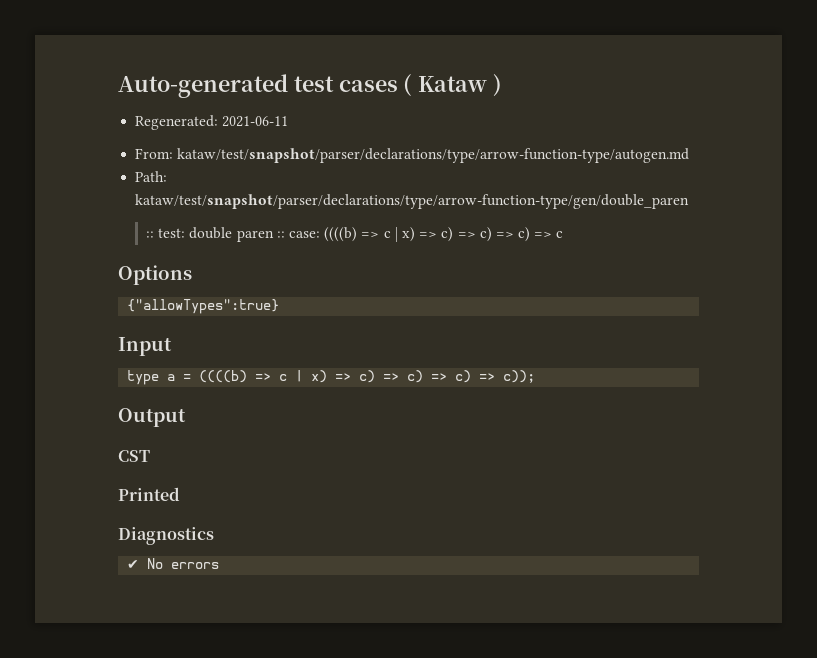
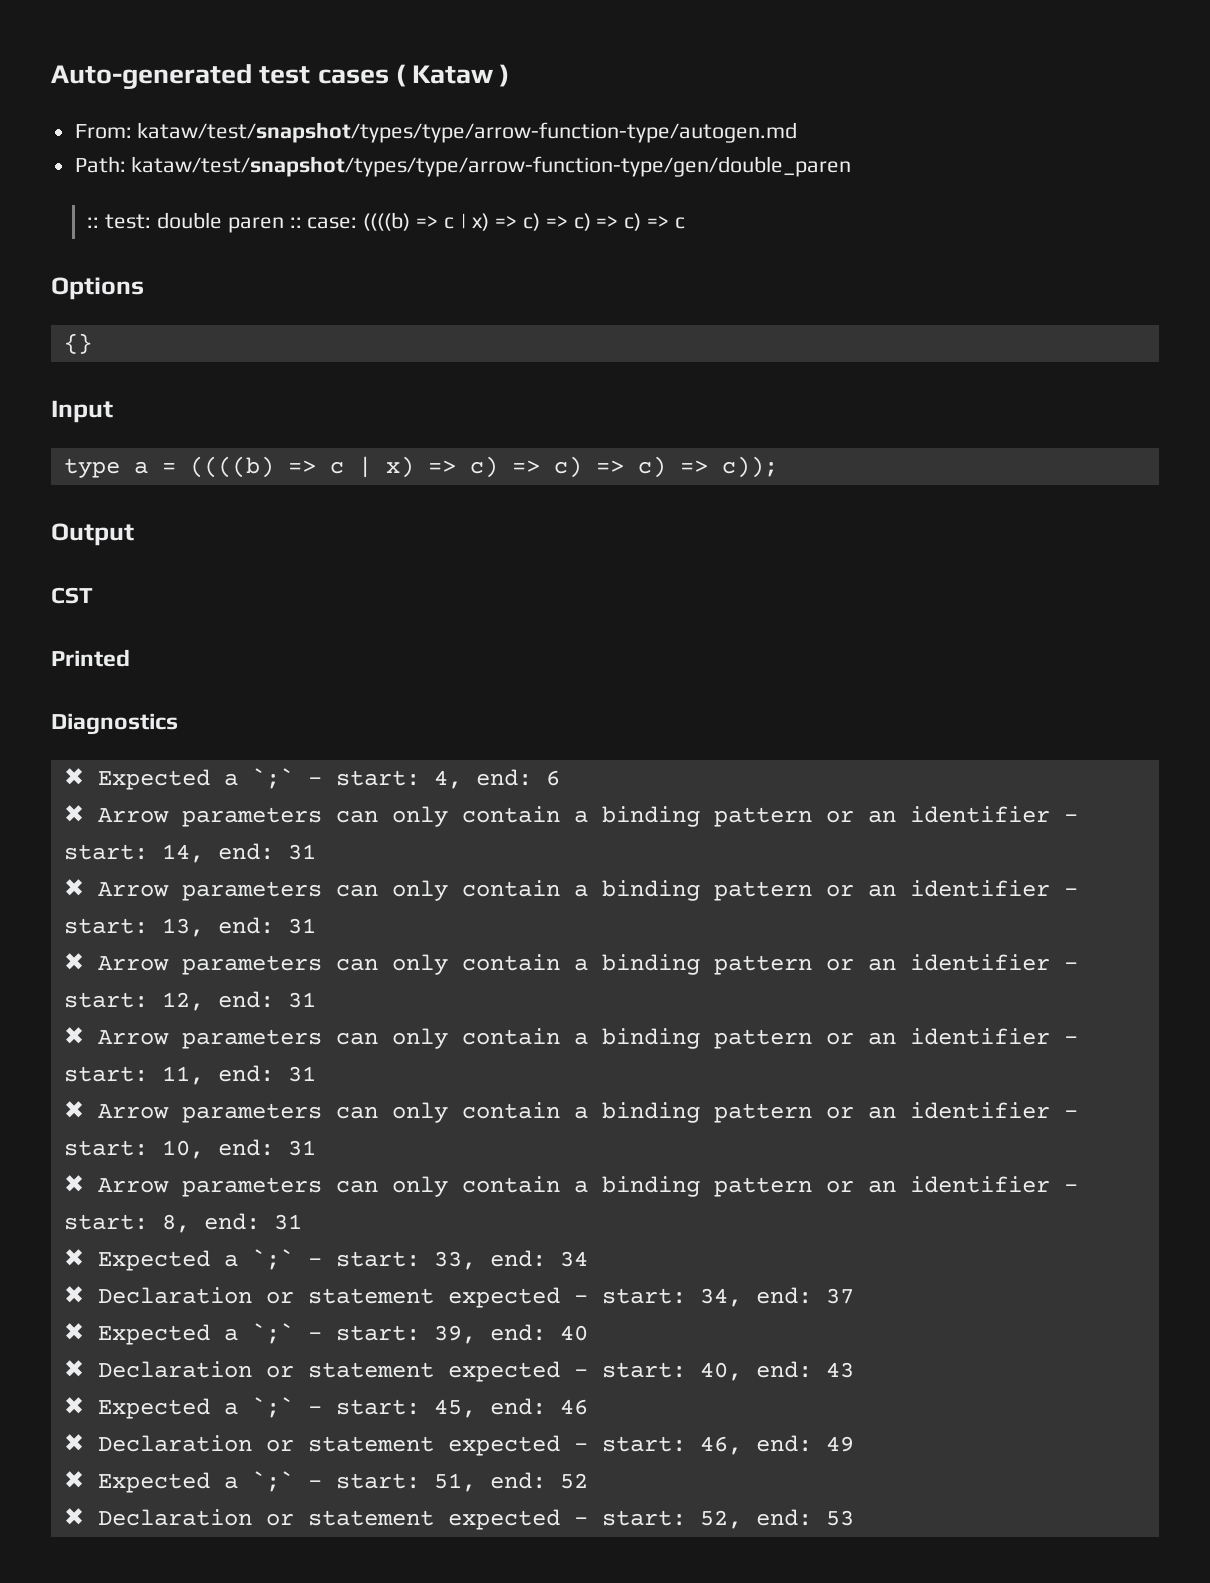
- Regenerated: 2021-06-11
- From: kataw/test/snapshot/parser/declarations/type/arrow-function-type/autogen.md
+ From: kataw/test/snapshot/types/type/arrow-function-type/autogen.md
- Path: kataw/test/snapshot/parser/declarations/type/arrow-function-type/gen/double_paren
+ Path: kataw/test/snapshot/types/type/arrow-function-type/gen/double_paren
- {"allowTypes":true}
+ {}
- ✔ No errors
+ ✖ Expected a `;` - start: 4, end: 6
+ ✖ Arrow parameters can only contain a binding pattern or an identifier - start: 14, end: 31
+ ✖ Arrow parameters can only contain a binding pattern or an identifier - start: 13, end: 31
+ ✖ Arrow parameters can only contain a binding pattern or an identifier - start: 12, end: 31
+ ✖ Arrow parameters can only contain a binding pattern or an identifier - start: 11, end: 31
+ ✖ Arrow parameters can only contain a binding pattern or an identifier - start: 10, end: 31
+ ✖ Arrow parameters can only contain a binding pattern or an identifier - start: 8, end: 31
+ ✖ Expected a `;` - start: 33, end: 34
+ ✖ Declaration or statement expected - start: 34, end: 37
+ ✖ Expected a `;` - start: 39, end: 40
+ ✖ Declaration or statement expected - start: 40, end: 43
+ ✖ Expected a `;` - start: 45, end: 46
+ ✖ Declaration or statement expected - start: 46, end: 49
+ ✖ Expected a `;` - start: 51, end: 52
+ ✖ Declaration or statement expected - start: 52, end: 53

